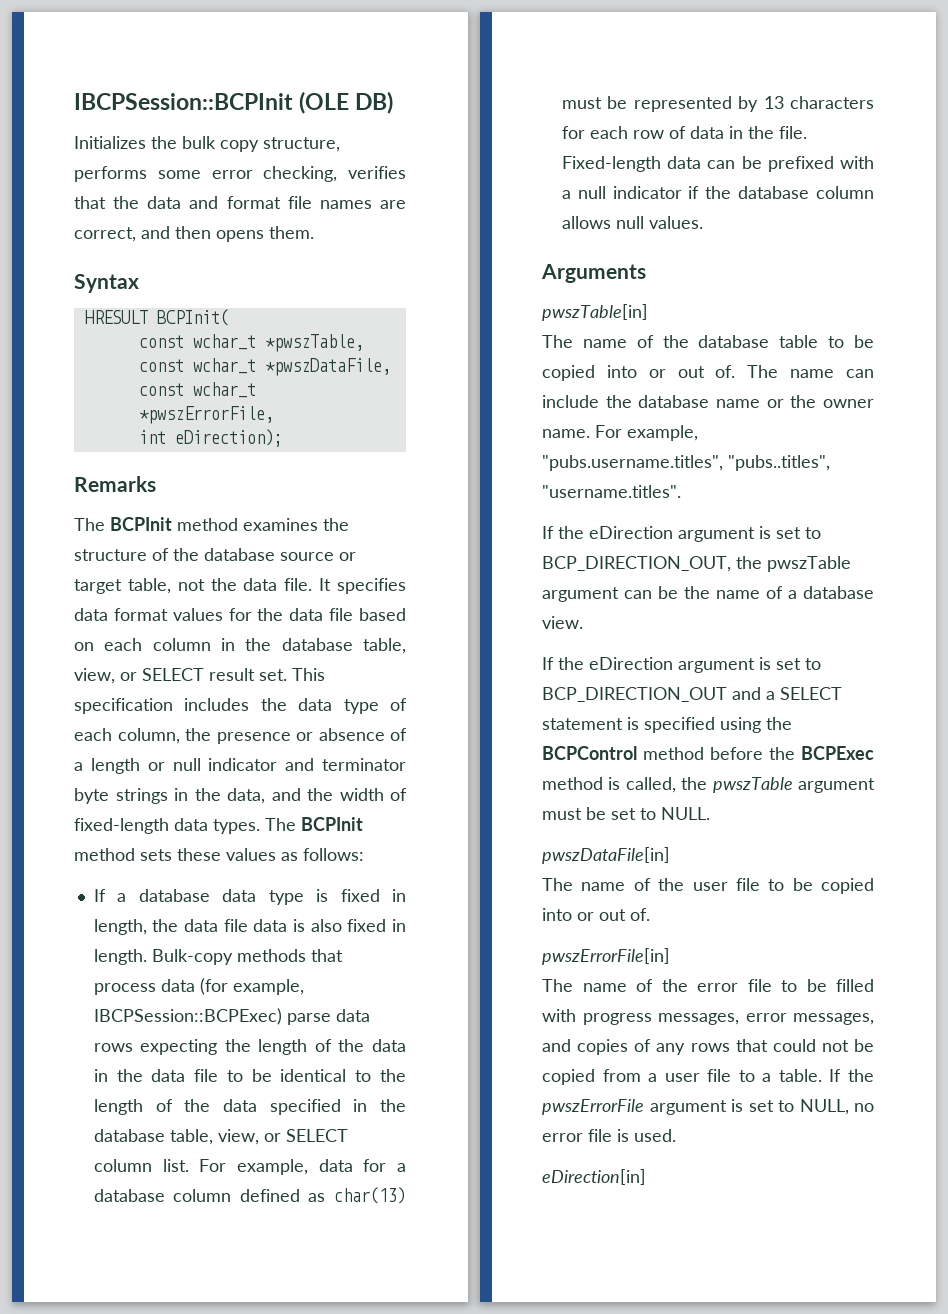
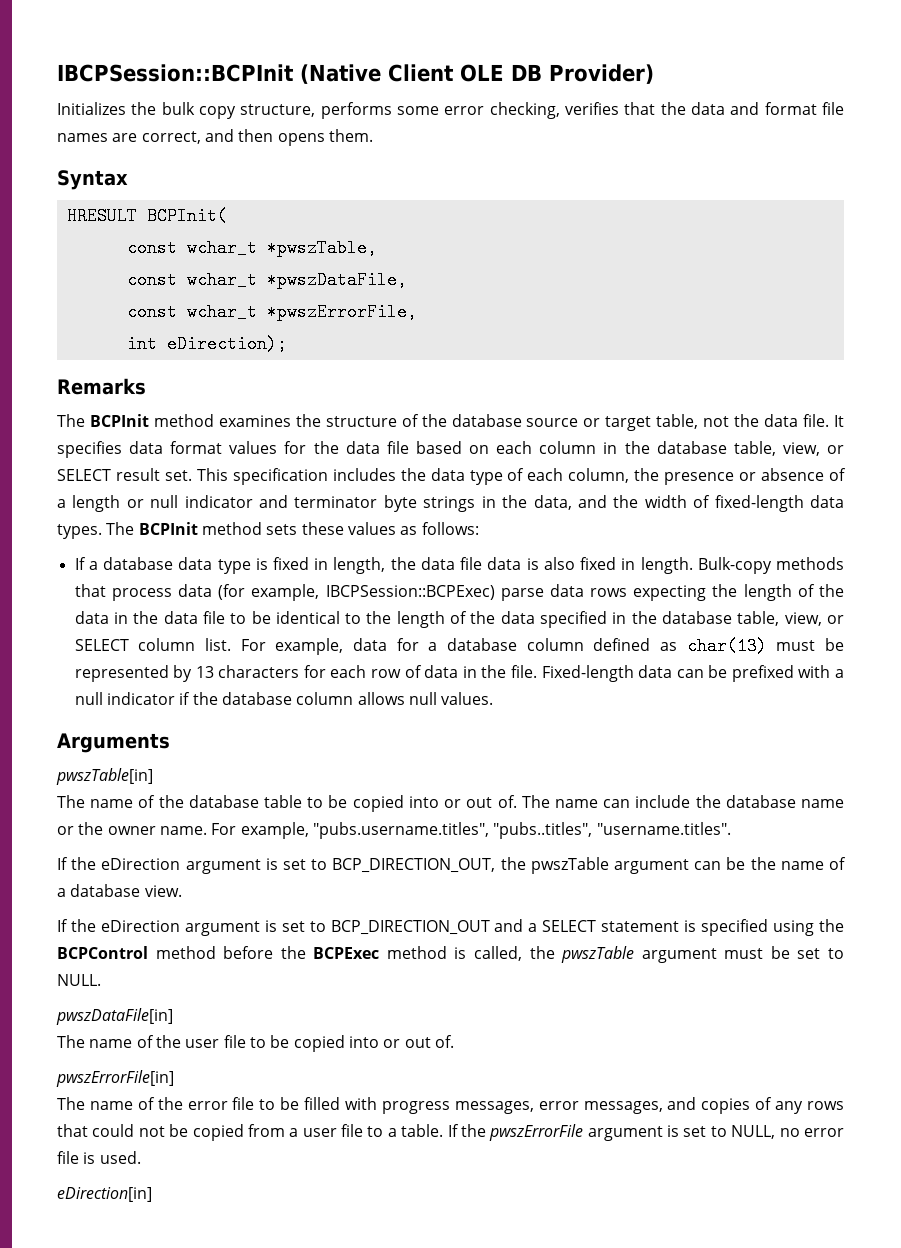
- IBCPSession::BCPInit (OLE DB)
+ IBCPSession::BCPInit (Native Client OLE DB Provider)

